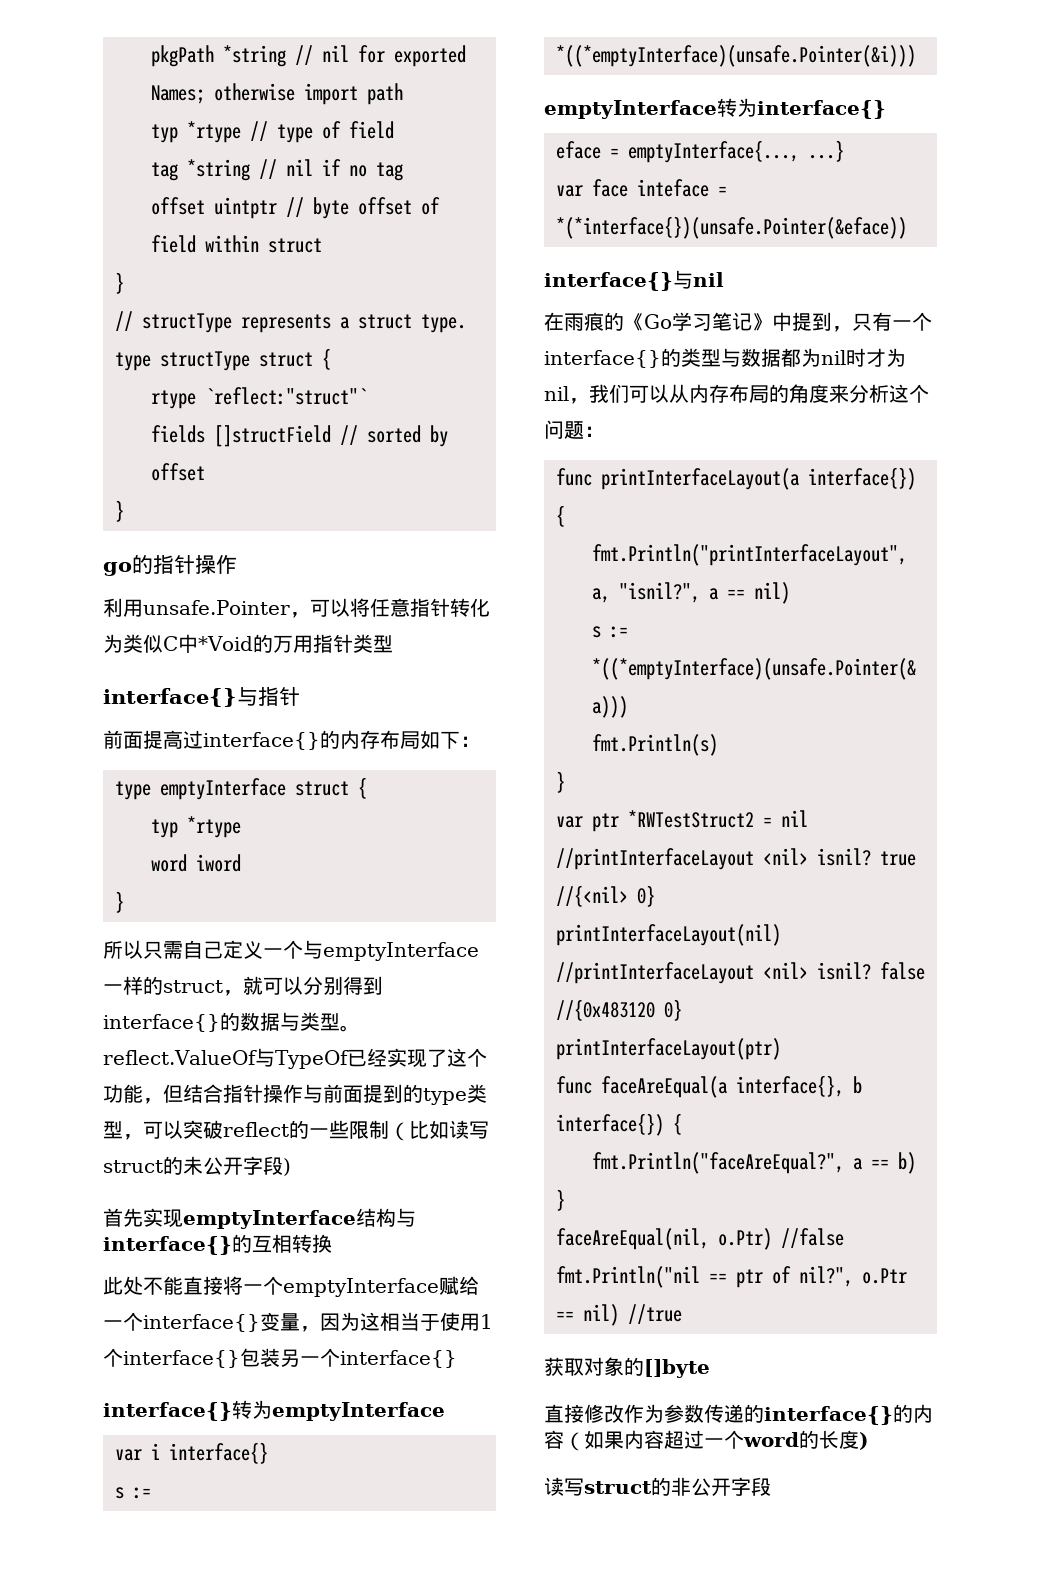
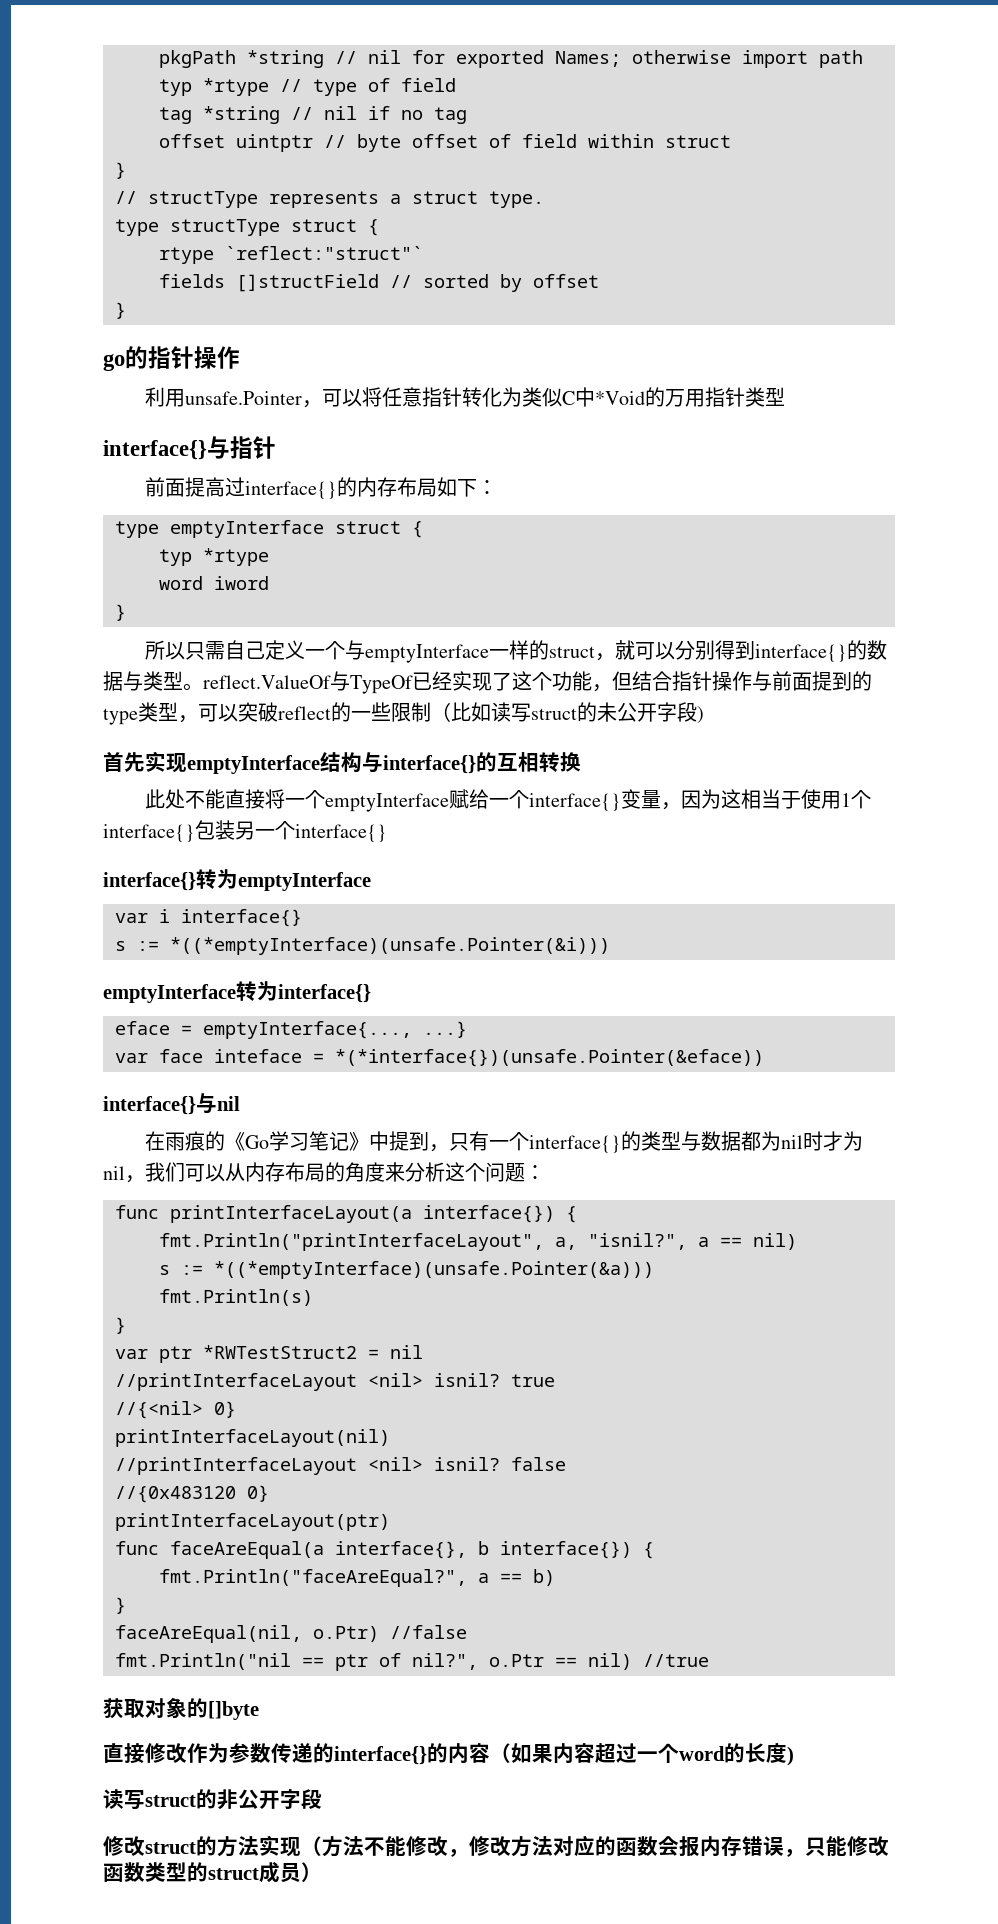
+ 修改struct的方法实现（方法不能修改，修改方法对应的函数会报内存错误，只能修改函数类型的struct成员）

